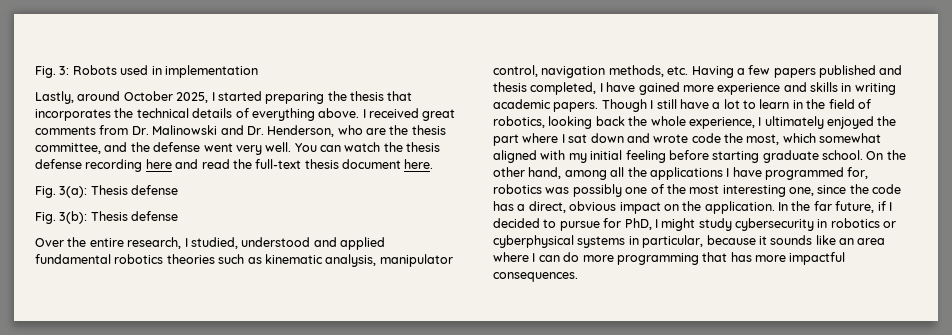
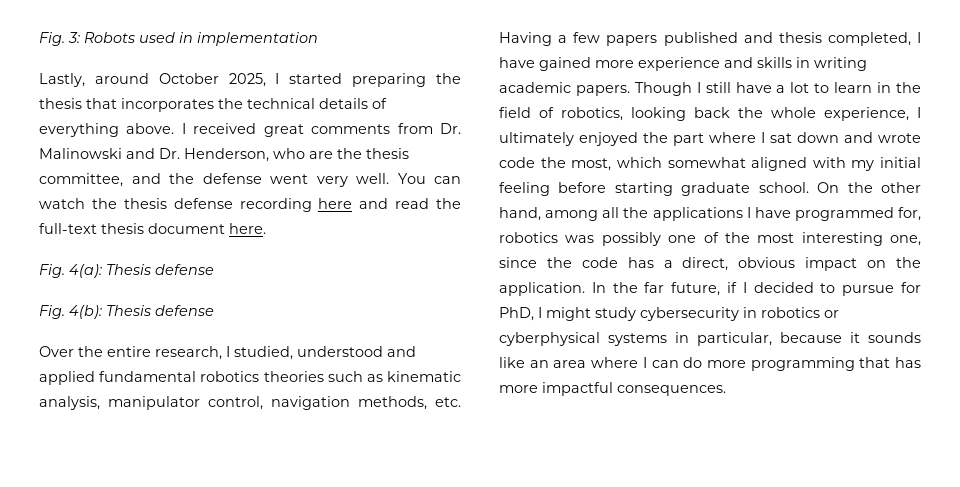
- Fig. 3(a): Thesis defense
+ Fig. 4(a): Thesis defense
- Fig. 3(b): Thesis defense
+ Fig. 4(b): Thesis defense

